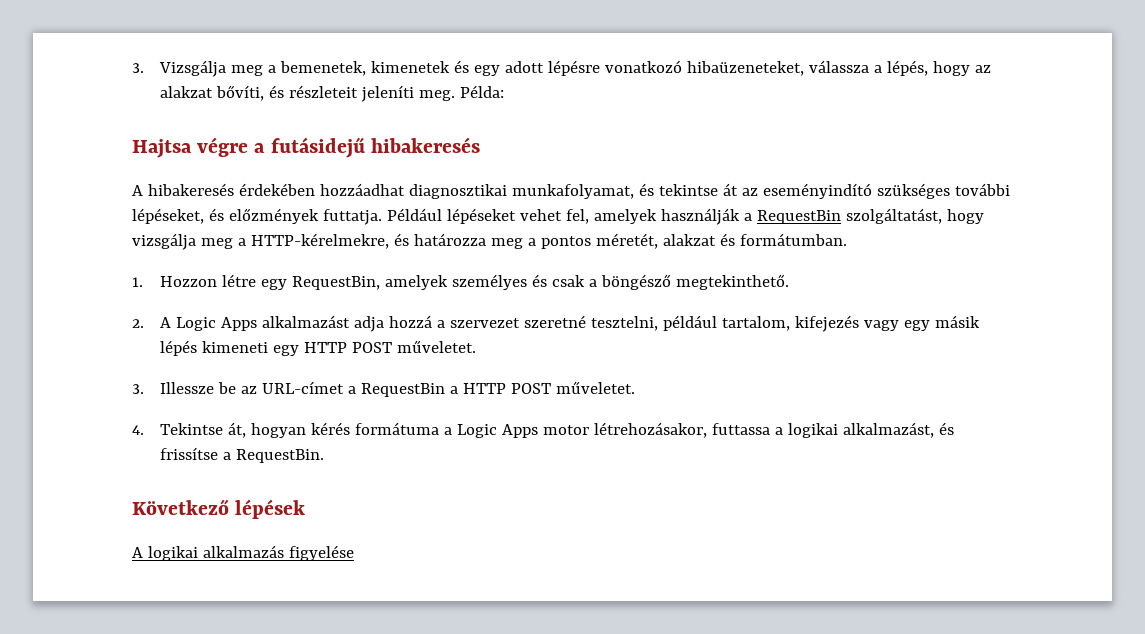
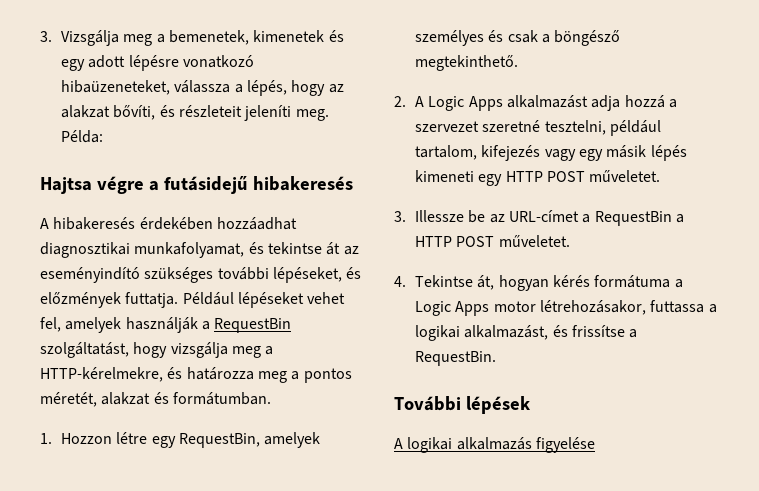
- Következő lépések
+ További lépések

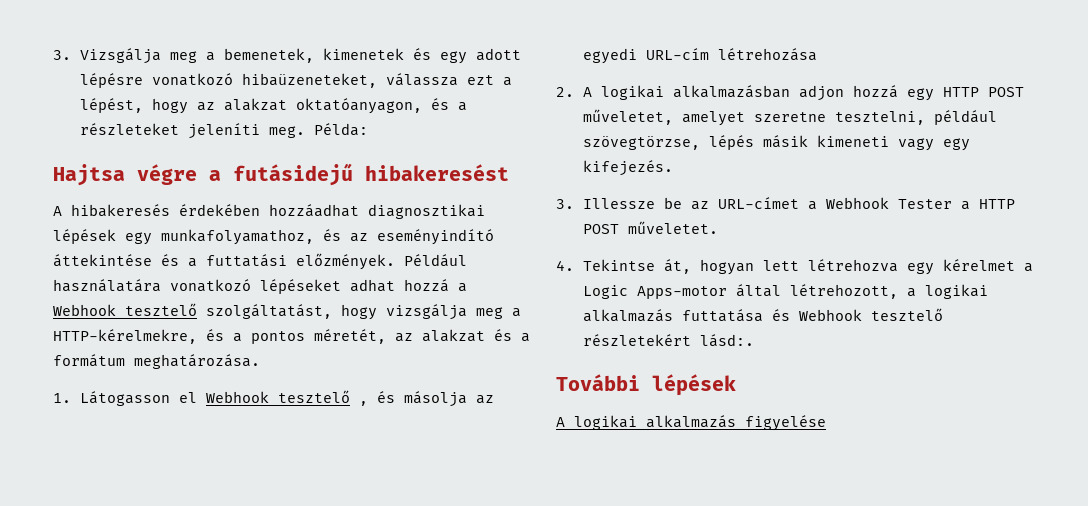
- 3. Vizsgálja meg a bemenetek, kimenetek és egy adott lépésre vonatkozó hibaüzeneteket, válassza a lépés, hogy az alakzat bővíti, és részleteit jeleníti meg.
+ 3. Vizsgálja meg a bemenetek, kimenetek és egy adott lépésre vonatkozó hibaüzeneteket, válassza ezt a lépést, hogy az alakzat oktatóanyagon, és a részleteket jeleníti meg.
- Hajtsa végre a futásidejű hibakeresés
+ Hajtsa végre a futásidejű hibakeresést
- A hibakeresés érdekében hozzáadhat diagnosztikai munkafolyamat, és tekintse át az eseményindító szükséges további lépéseket, és előzmények futtatja. Például lépéseket vehet fel, amelyek használják a RequestBin szolgáltatást, hogy vizsgálja meg a HTTP-kérelmekre, és határozza meg a pontos méretét, alakzat és formátumban.
- 1. Hozzon létre egy RequestBin, amelyek személyes és csak a böngésző megtekinthető.
- 2. A Logic Apps alkalmazást adja hozzá a szervezet szeretné tesztelni, például tartalom, kifejezés vagy egy másik lépés kimeneti egy HTTP POST műveletet.
+ A hibakeresés érdekében hozzáadhat diagnosztikai lépések egy munkafolyamathoz, és az eseményindító áttekintése és a futtatási előzmények. Például használatára vonatkozó lépéseket adhat hozzá a Webhook tesztelő szolgáltatást, hogy vizsgálja meg a HTTP-kérelmekre, és a pontos méretét, az alakzat és a formátum meghatározása.
+ 1. Látogasson el Webhook tesztelő , és másolja az egyedi URL-cím létrehozása
+ 2. A logikai alkalmazásban adjon hozzá egy HTTP POST műveletet, amelyet szeretne tesztelni, például szövegtörzse, lépés másik kimeneti vagy egy kifejezés.
- 3. Illessze be az URL-címet a RequestBin a HTTP POST műveletet.
+ 3. Illessze be az URL-címet a Webhook Tester a HTTP POST műveletet.
- 4. Tekintse át, hogyan kérés formátuma a Logic Apps motor létrehozásakor, futtassa a logikai alkalmazást, és frissítse a RequestBin.
+ 4. Tekintse át, hogyan lett létrehozva egy kérelmet a Logic Apps-motor által létrehozott, a logikai alkalmazás futtatása és Webhook tesztelő részletekért lásd:.

